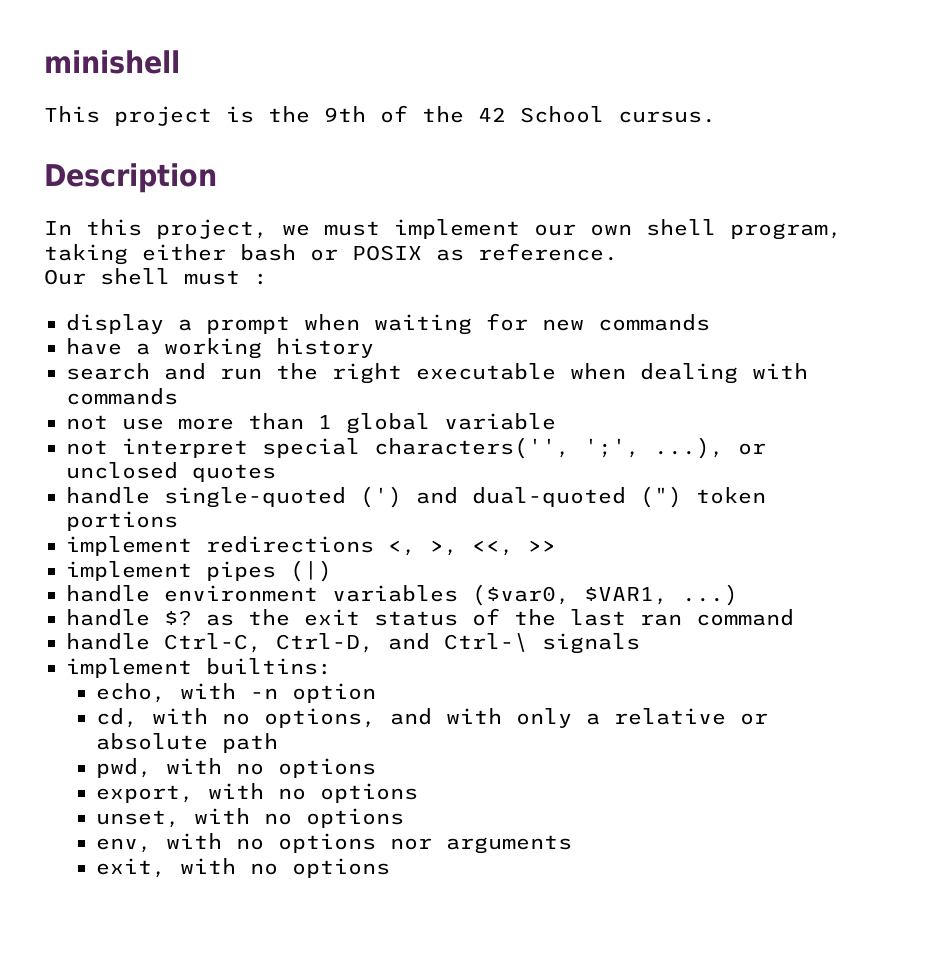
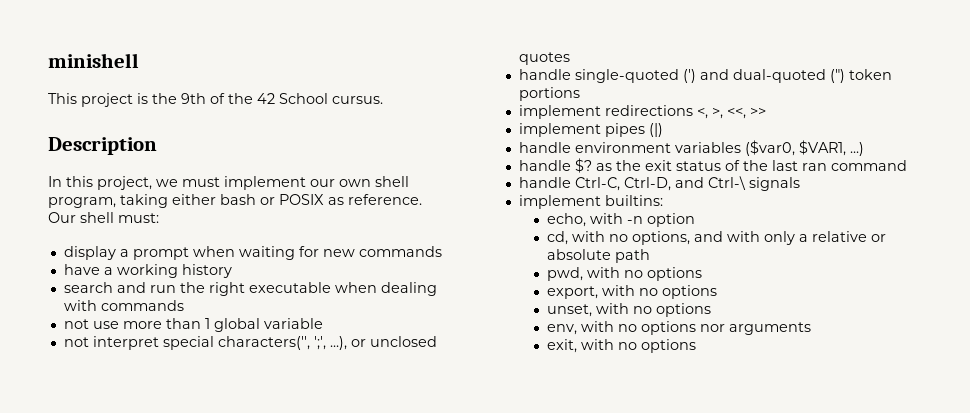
- Our shell must :
+ Our shell must:

